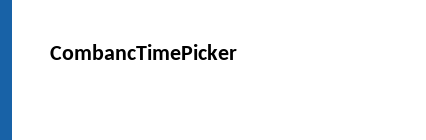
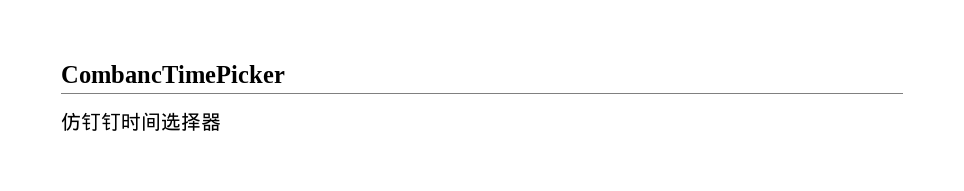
+ 仿钉钉时间选择器

